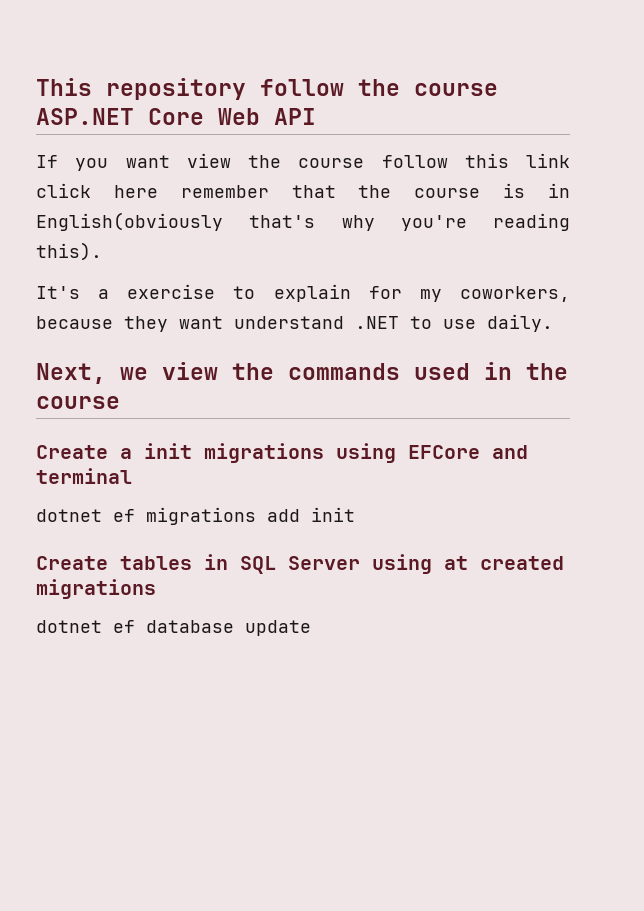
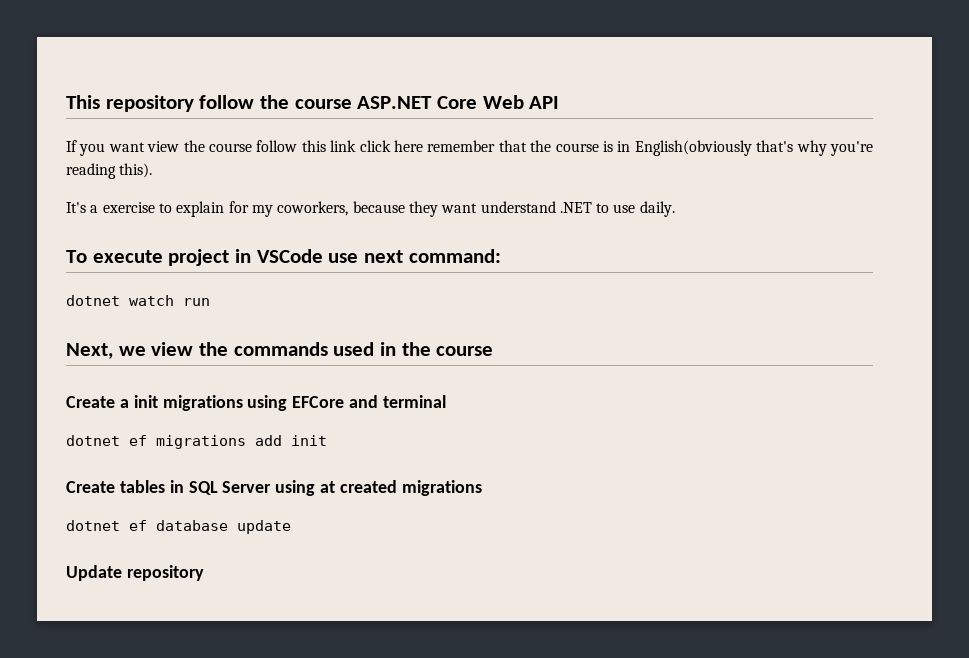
+ To execute project in VSCode use next command:
+ dotnet watch run
+ Update repository

